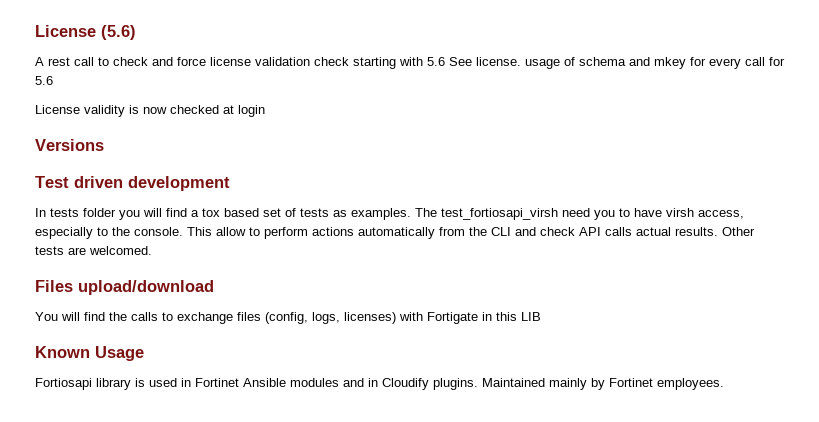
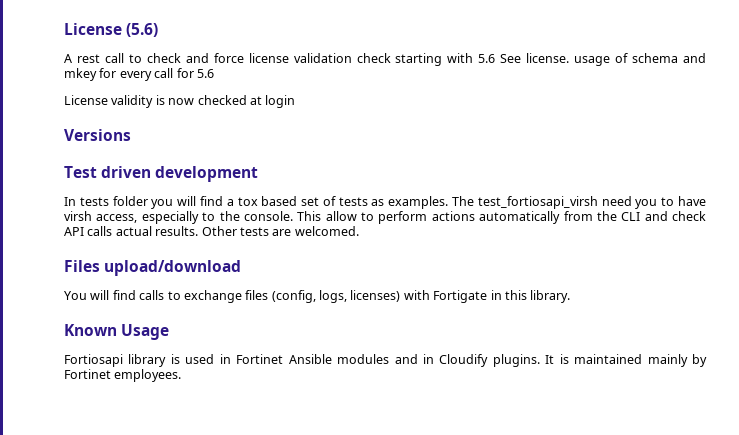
- You will find the calls to exchange files (config, logs, licenses) with Fortigate in this LIB
+ You will find calls to exchange files (config, logs, licenses) with Fortigate in this library.
- Maintained mainly by Fortinet employees.
+ It is maintained mainly by Fortinet employees.

